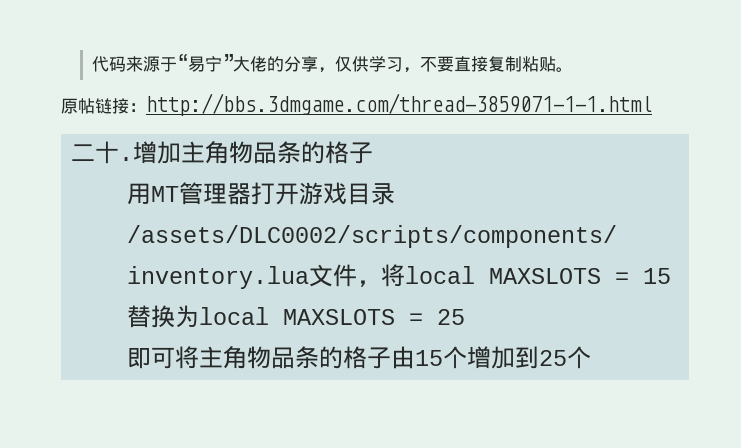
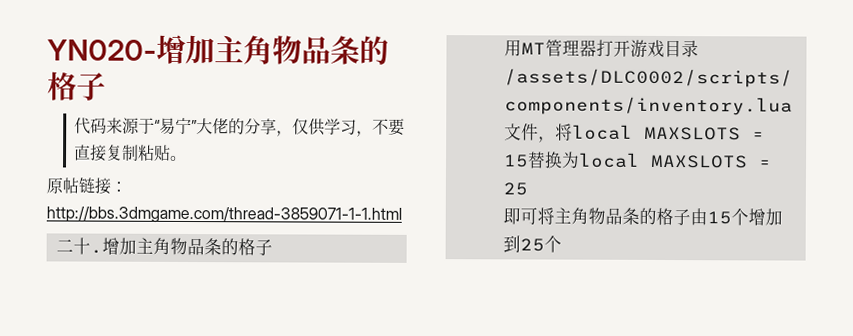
+ YN020-增加主角物品条的格子

